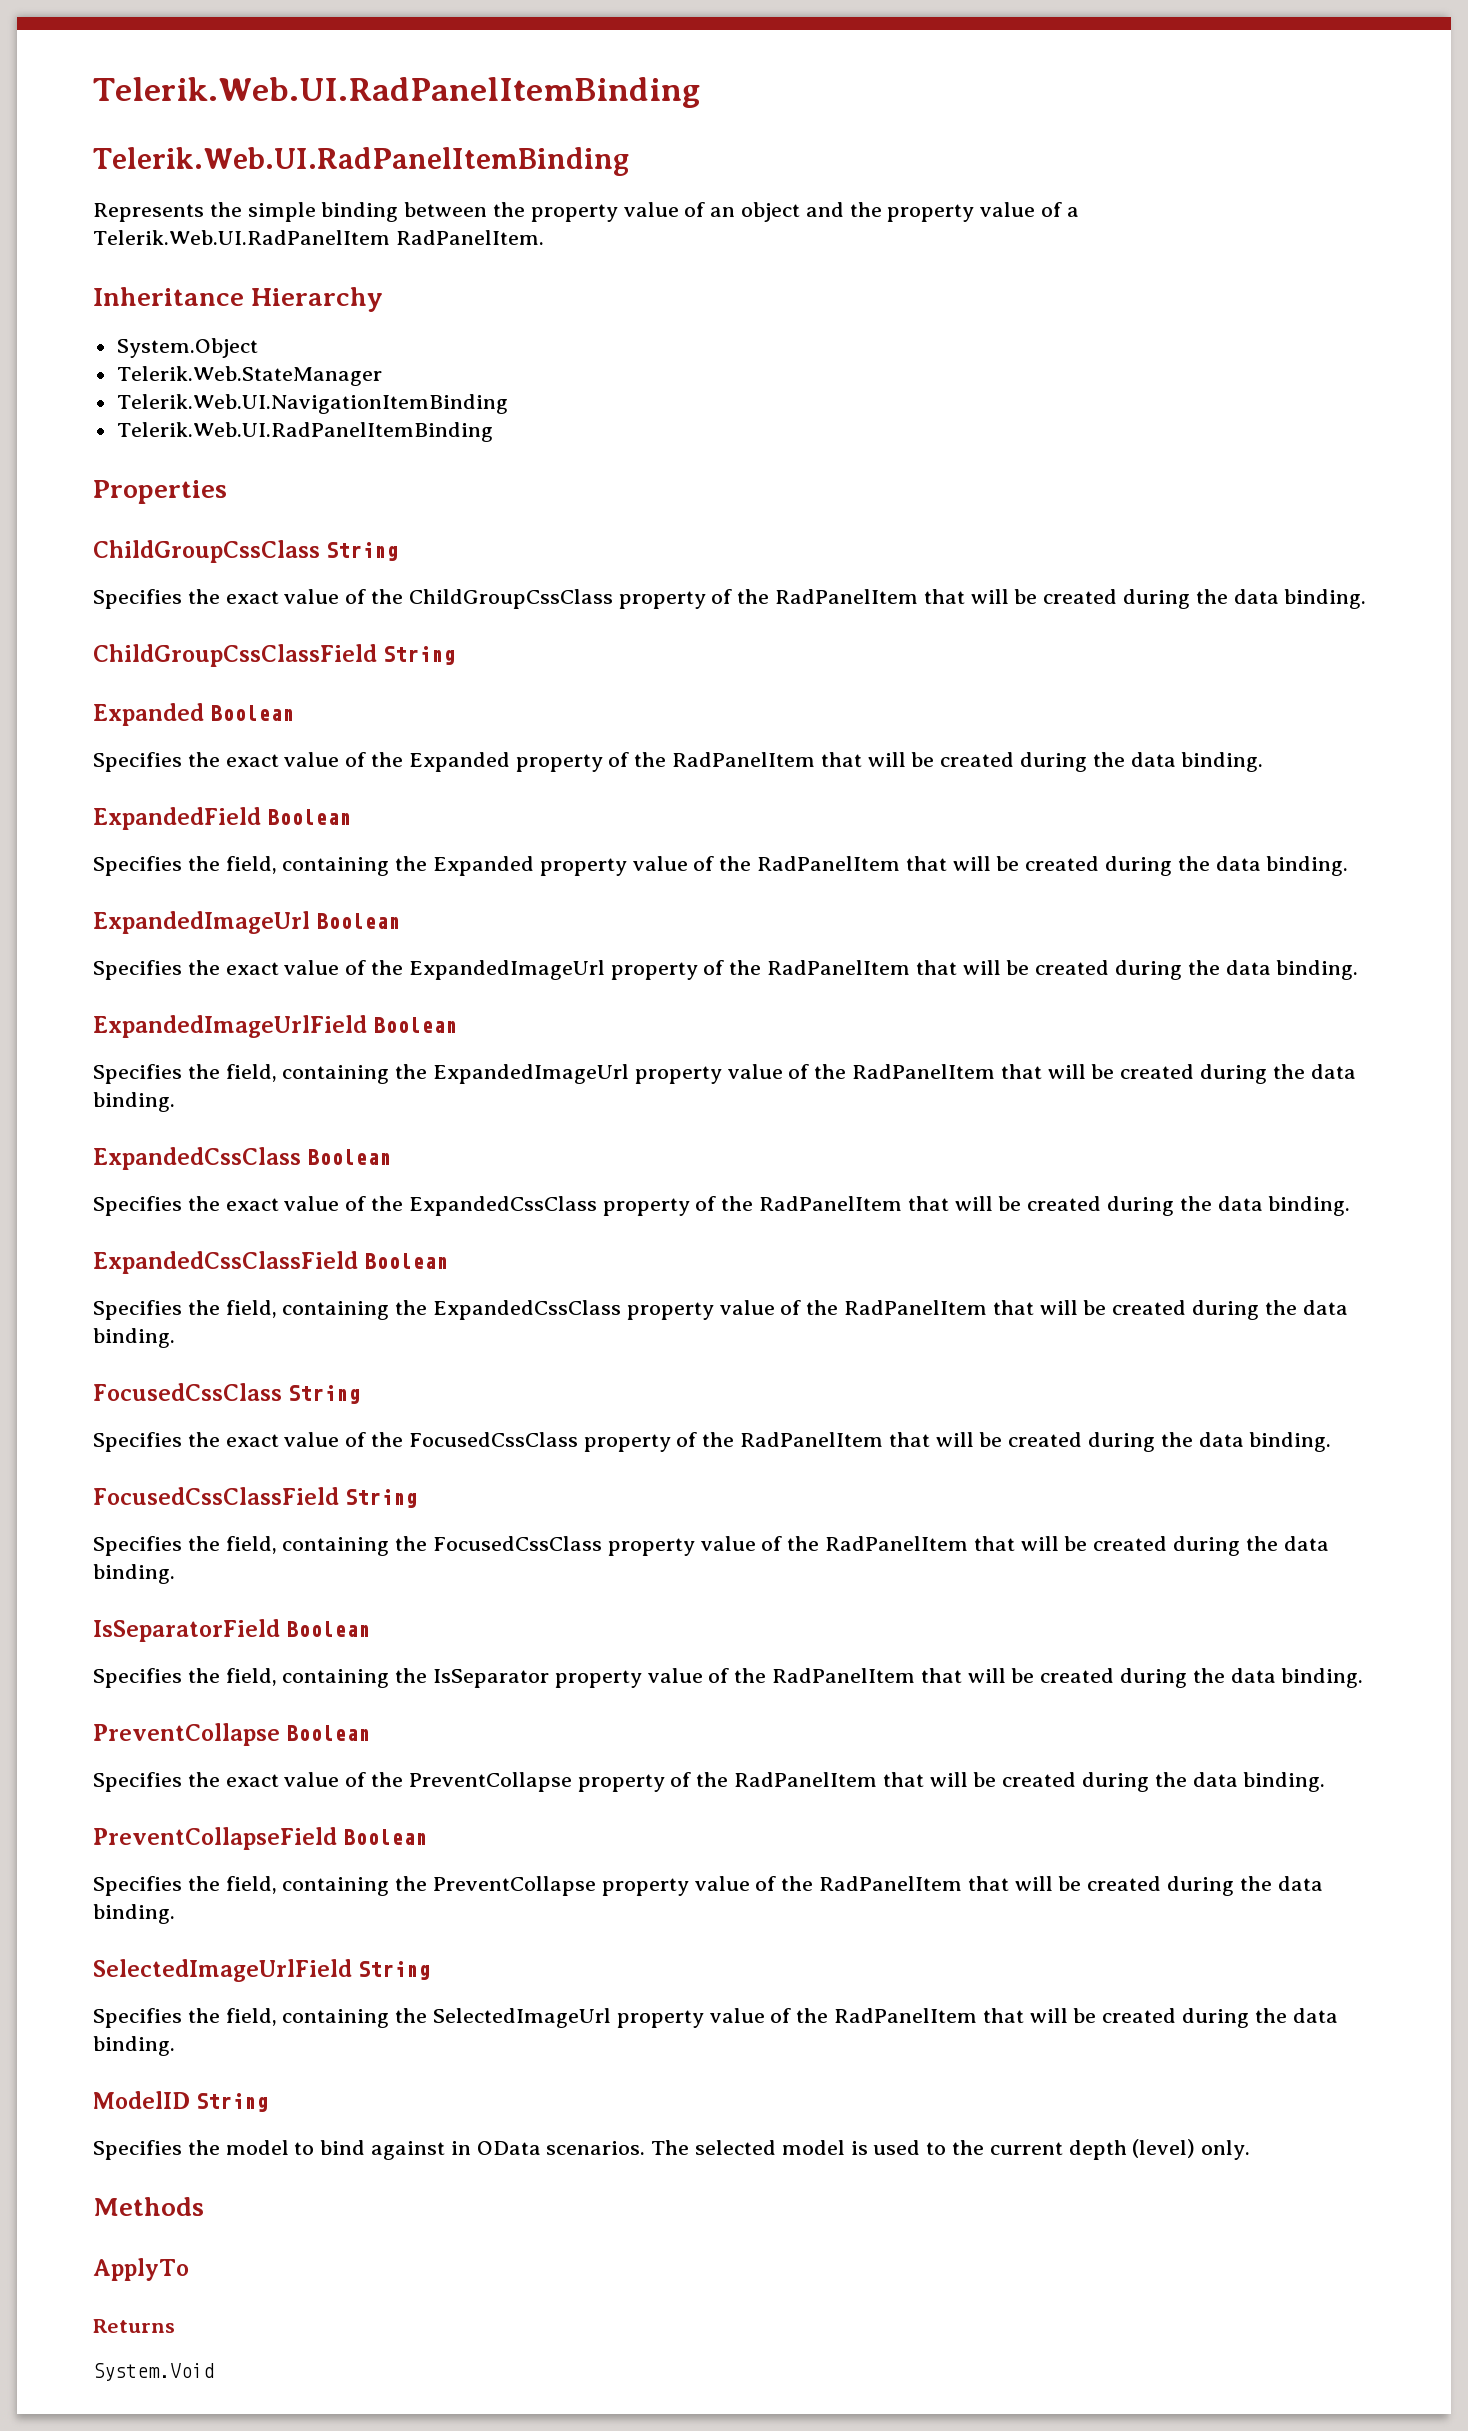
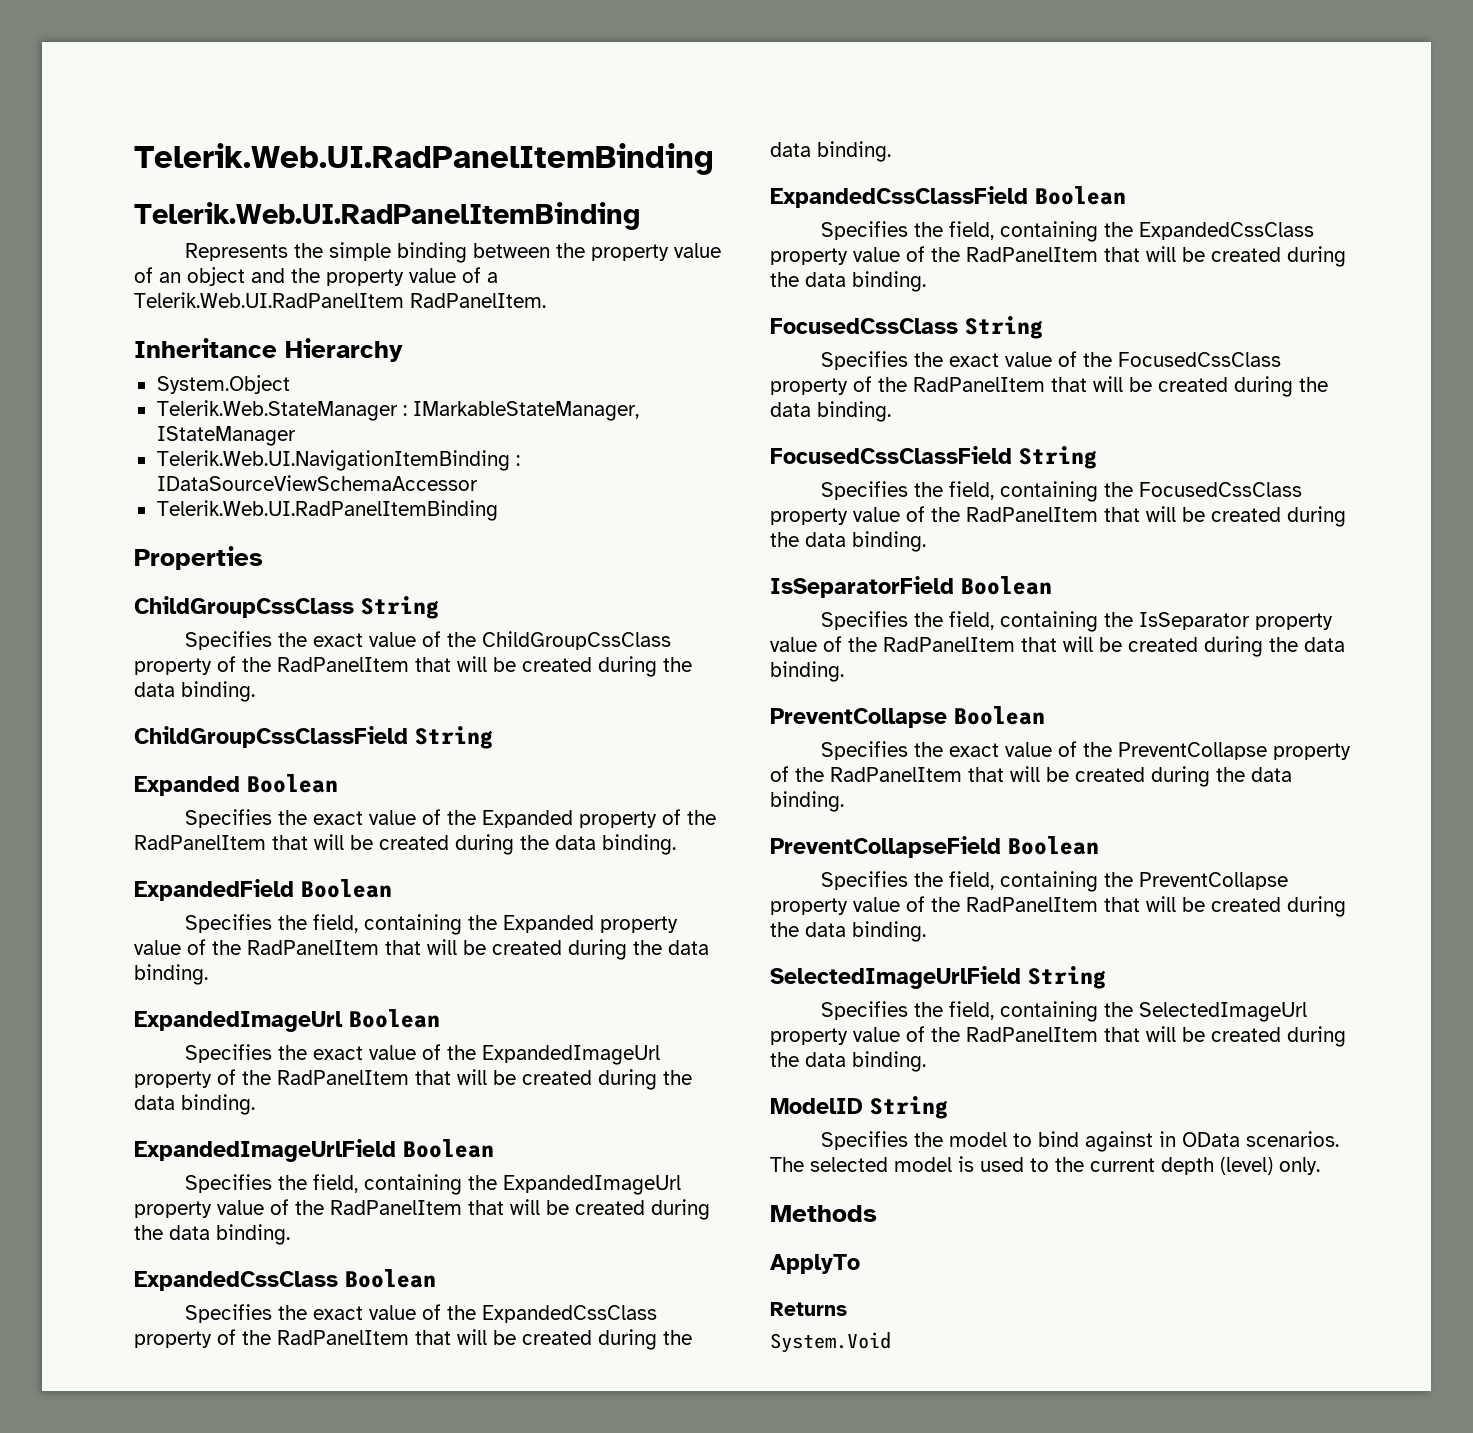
- Telerik.Web.StateManager
+ Telerik.Web.StateManager : IMarkableStateManager, IStateManager
- Telerik.Web.UI.NavigationItemBinding
+ Telerik.Web.UI.NavigationItemBinding : IDataSourceViewSchemaAccessor

